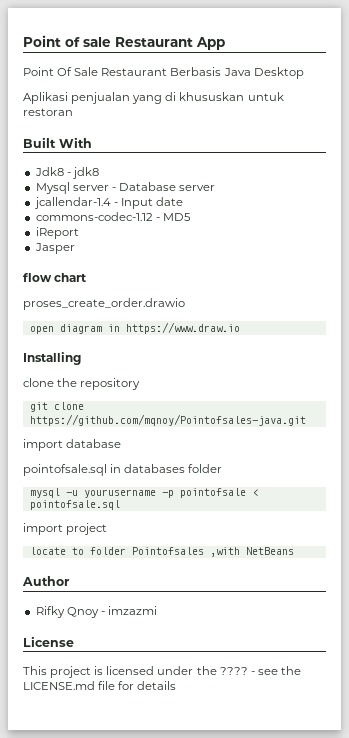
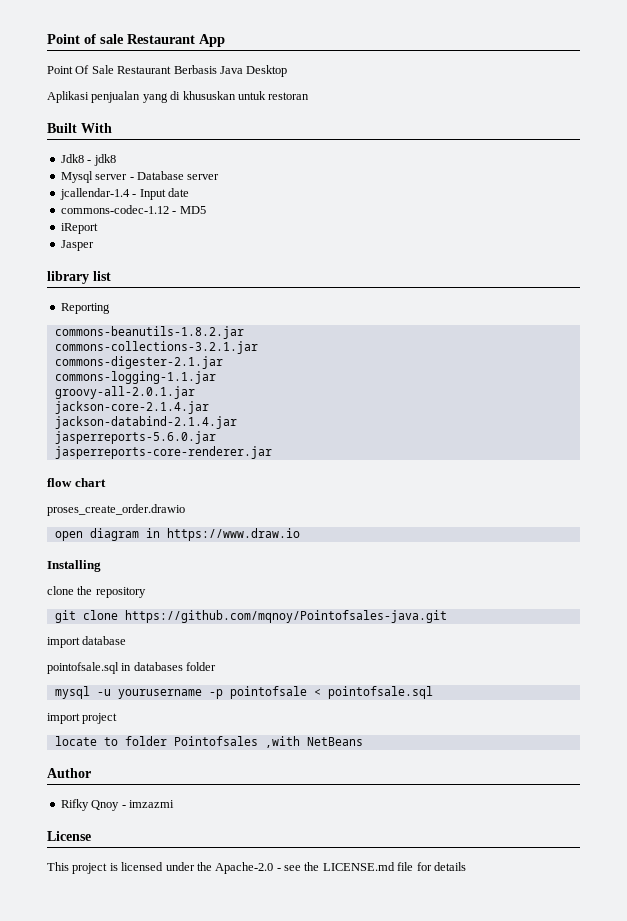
+ library list
+ Reporting
+ commons-beanutils-1.8.2.jar
+ commons-collections-3.2.1.jar
+ commons-digester-2.1.jar
+ commons-logging-1.1.jar
+ groovy-all-2.0.1.jar
+ jackson-core-2.1.4.jar
+ jackson-databind-2.1.4.jar
+ jasperreports-5.6.0.jar
+ jasperreports-core-renderer.jar
- This project is licensed under the ???? - see the LICENSE.md file for details
+ This project is licensed under the Apache-2.0 - see the LICENSE.md file for details

